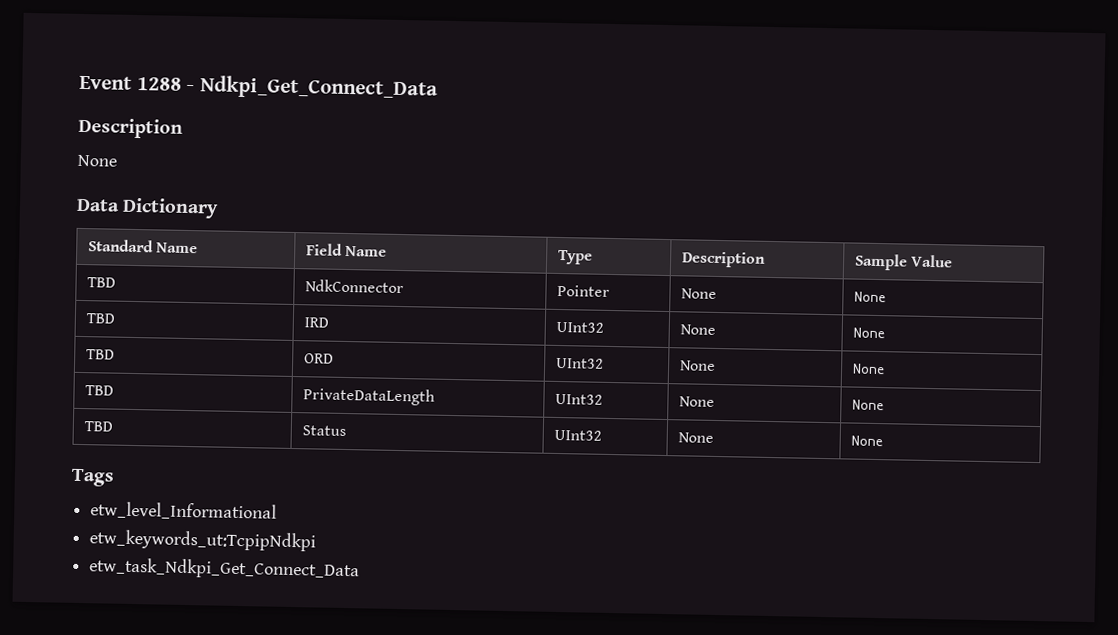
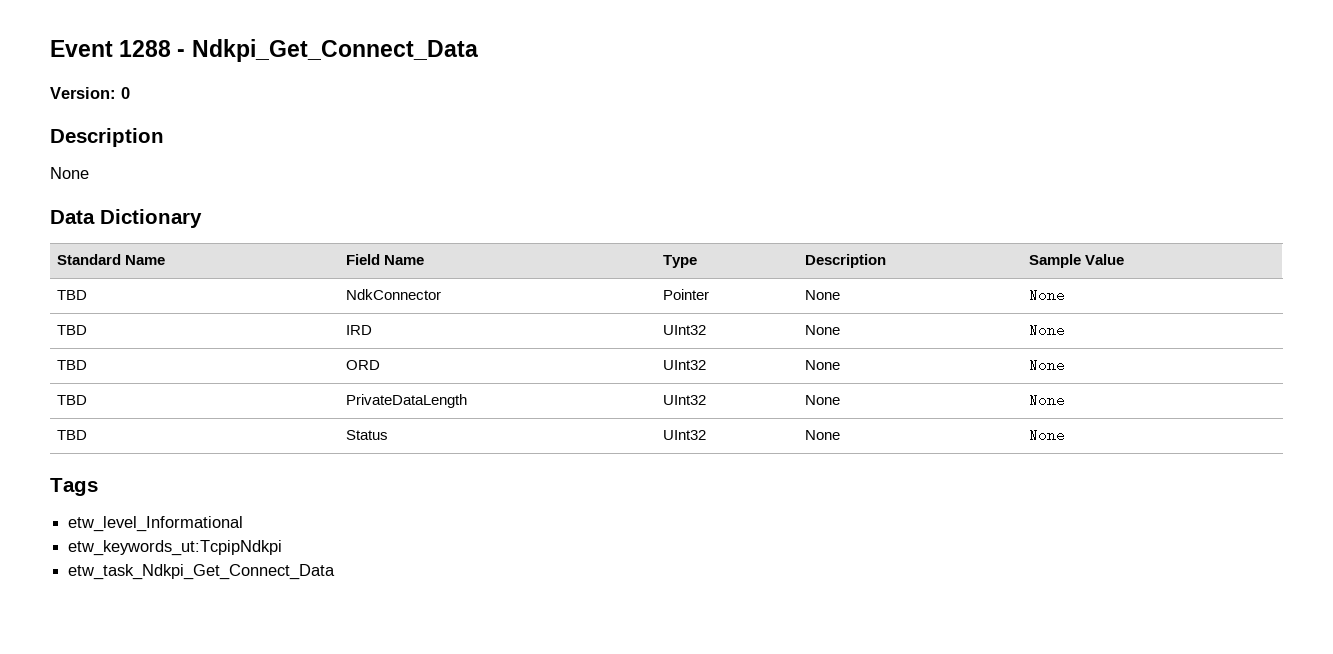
+ Version: 0

